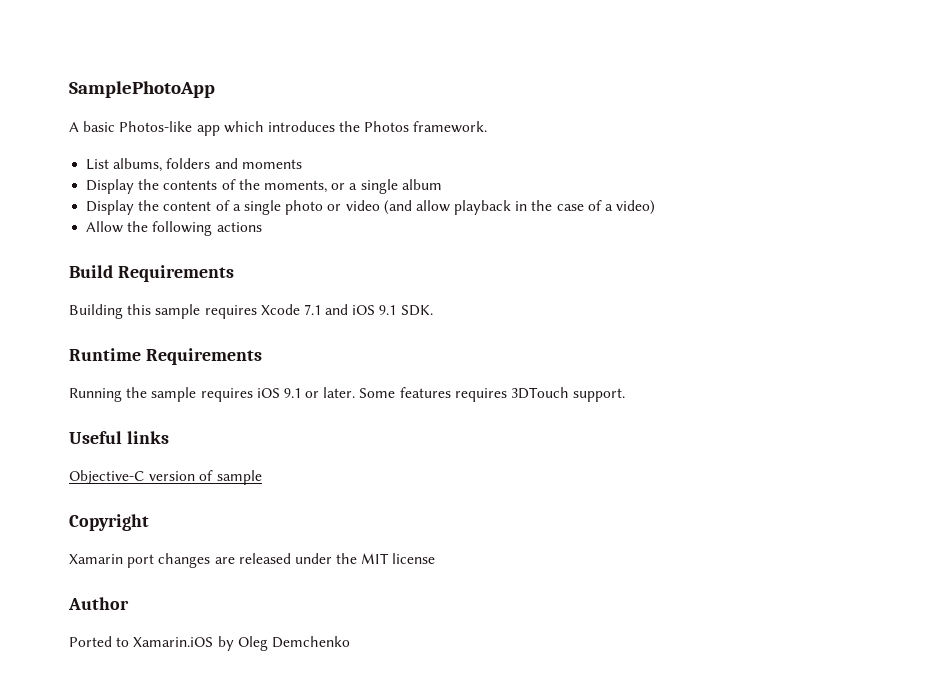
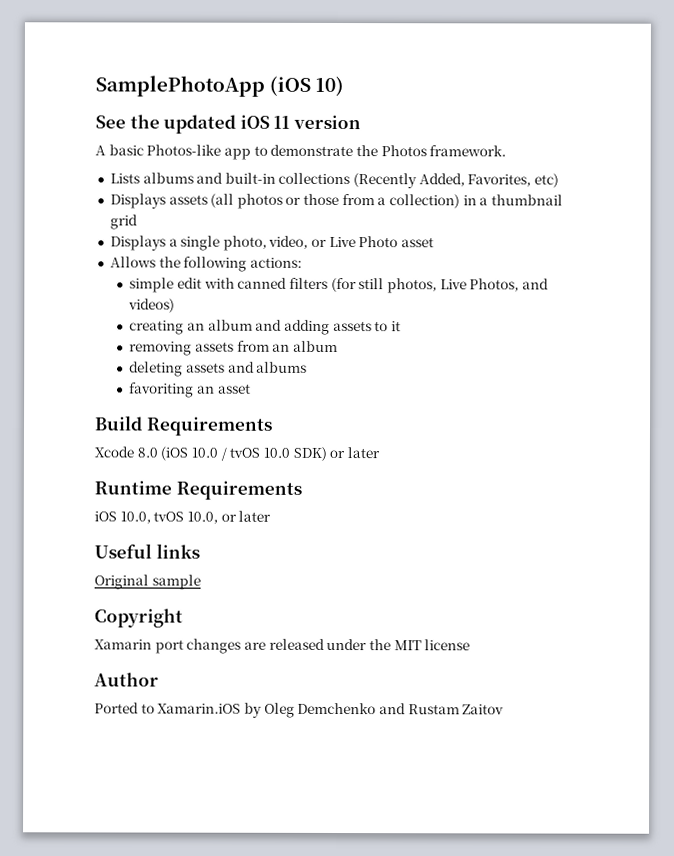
- SamplePhotoApp
+ SamplePhotoApp (iOS 10)
+ See the updated iOS 11 version
- A basic Photos-like app which introduces the Photos framework.
+ A basic Photos-like app to demonstrate the Photos framework.
- List albums, folders and moments
- Display the contents of the moments, or a single album
- Display the content of a single photo or video (and allow playback in the case of a video)
- Allow the following actions
+ Lists albums and built-in collections (Recently Added, Favorites, etc)
+ Displays assets (all photos or those from a collection) in a thumbnail grid
+ Displays a single photo, video, or Live Photo asset
+ Allows the following actions:
+ simple edit with canned filters (for still photos, Live Photos, and videos)
+ creating an album and adding assets to it
+ removing assets from an album
+ deleting assets and albums
+ favoriting an asset
  Build Requirements
- Building this sample requires Xcode 7.1 and iOS 9.1 SDK.
+ Xcode 8.0 (iOS 10.0 / tvOS 10.0 SDK) or later
  Runtime Requirements
- Running the sample requires iOS 9.1 or later. Some features requires 3DTouch support.
+ iOS 10.0, tvOS 10.0, or later
- Objective-C version of sample
+ Original sample
- Ported to Xamarin.iOS by Oleg Demchenko
+ Ported to Xamarin.iOS by Oleg Demchenko and Rustam Zaitov

